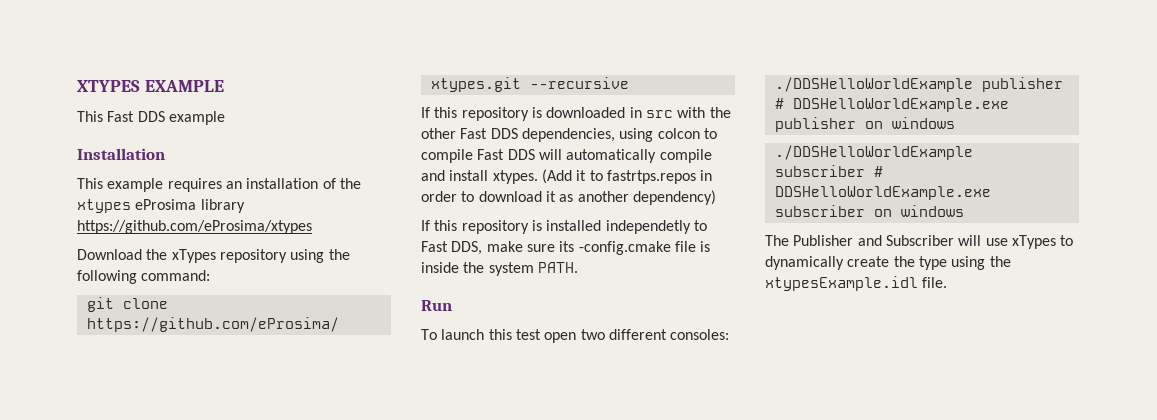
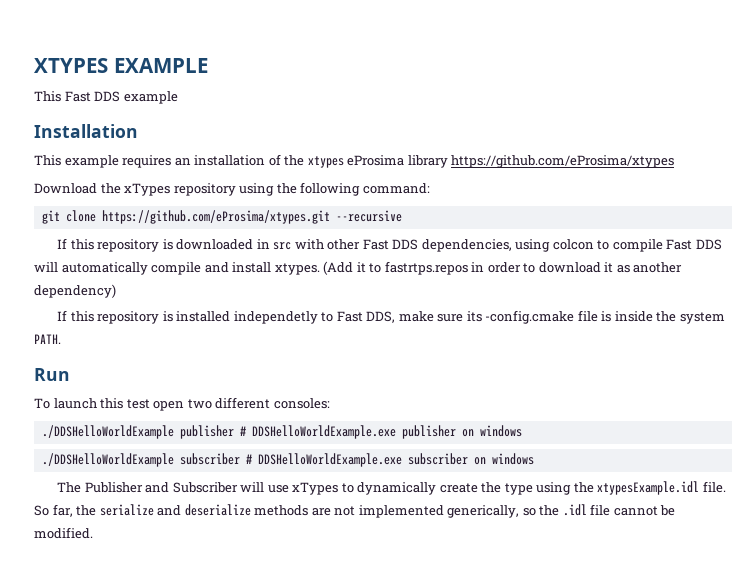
- If this repository is downloaded in src with the other Fast DDS dependencies, using colcon to compile Fast DDS will automatically compile and install xtypes.
+ If this repository is downloaded in src with other Fast DDS dependencies, using colcon to compile Fast DDS will automatically compile and install xtypes.
+ So far, the serialize and deserialize methods are not implemented generically, so the .idl file cannot be modified.

